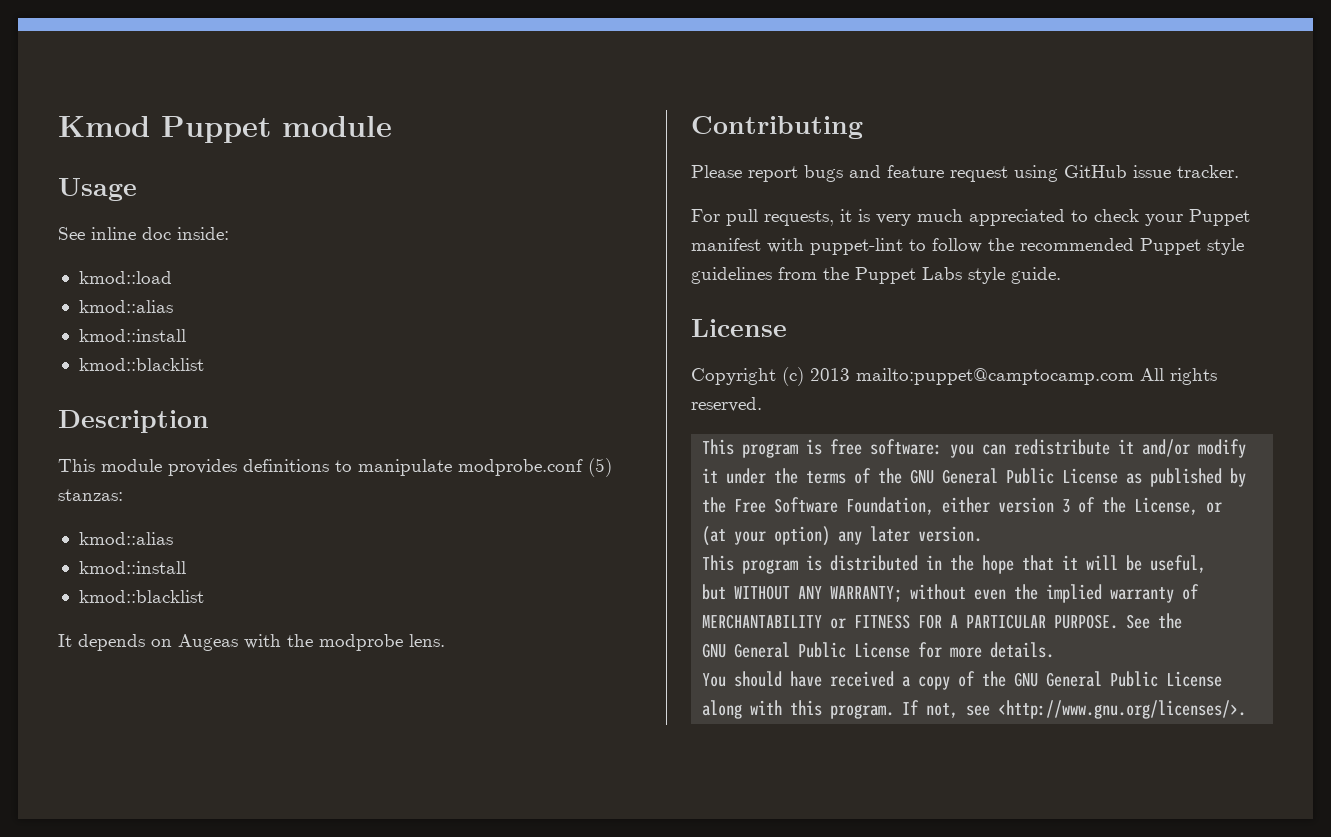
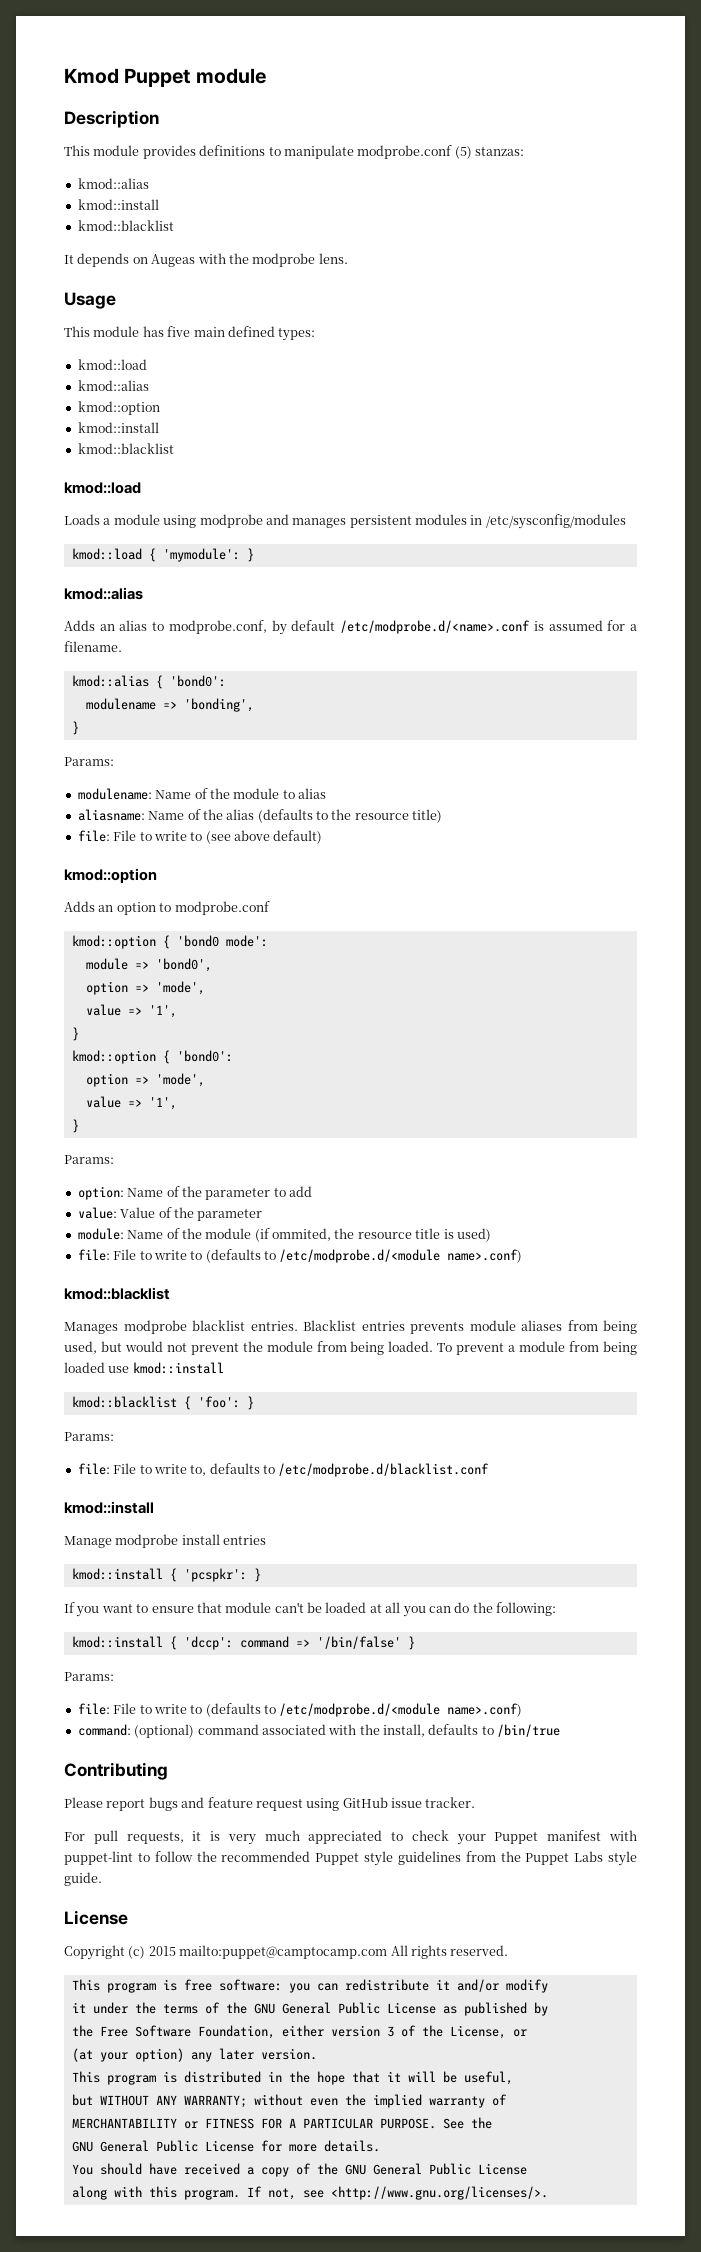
- Usage
- See inline doc inside:
- kmod::load
- kmod::alias
- kmod::install
- kmod::blacklist
+ Usage
+ This module has five main defined types:
+ kmod::load
+ kmod::alias
+ kmod::option
+ kmod::install
+ kmod::blacklist
+ kmod::load
+ Loads a module using modprobe and manages persistent modules in /etc/sysconfig/modules
+ kmod::load { 'mymodule': }
+ kmod::alias
+ Adds an alias to modprobe.conf, by default /etc/modprobe.d/<name>.conf is assumed for a filename.
+ kmod::alias { 'bond0':
+ modulename => 'bonding',
+ }
+ Params:
+ modulename: Name of the module to alias
+ aliasname: Name of the alias (defaults to the resource title)
+ file: File to write to (see above default)
+ kmod::option
+ Adds an option to modprobe.conf
+ kmod::option { 'bond0 mode':
+ module => 'bond0',
+ option => 'mode',
+ value => '1',
+ }
+ kmod::option { 'bond0':
+ option => 'mode',
+ value => '1',
+ }
+ Params:
+ option: Name of the parameter to add
+ value: Value of the parameter
+ module: Name of the module (if ommited, the resource title is used)
+ file: File to write to (defaults to /etc/modprobe.d/<module name>.conf)
+ kmod::blacklist
+ Manages modprobe blacklist entries. Blacklist entries prevents module aliases from being used, but would not prevent the module from being loaded. To prevent a module from being loaded use kmod::install
+ kmod::blacklist { 'foo': }
+ Params:
+ file: File to write to, defaults to /etc/modprobe.d/blacklist.conf
+ kmod::install
+ Manage modprobe install entries
+ kmod::install { 'pcspkr': }
+ If you want to ensure that module can't be loaded at all you can do the following:
+ kmod::install { 'dccp': command => '/bin/false' }
+ Params:
+ file: File to write to (defaults to /etc/modprobe.d/<module name>.conf)
+ command: (optional) command associated with the install, defaults to /bin/true
- Copyright (c) 2013 mailto:puppet@camptocamp.com All rights reserved.
+ Copyright (c) 2015 mailto:puppet@camptocamp.com All rights reserved.

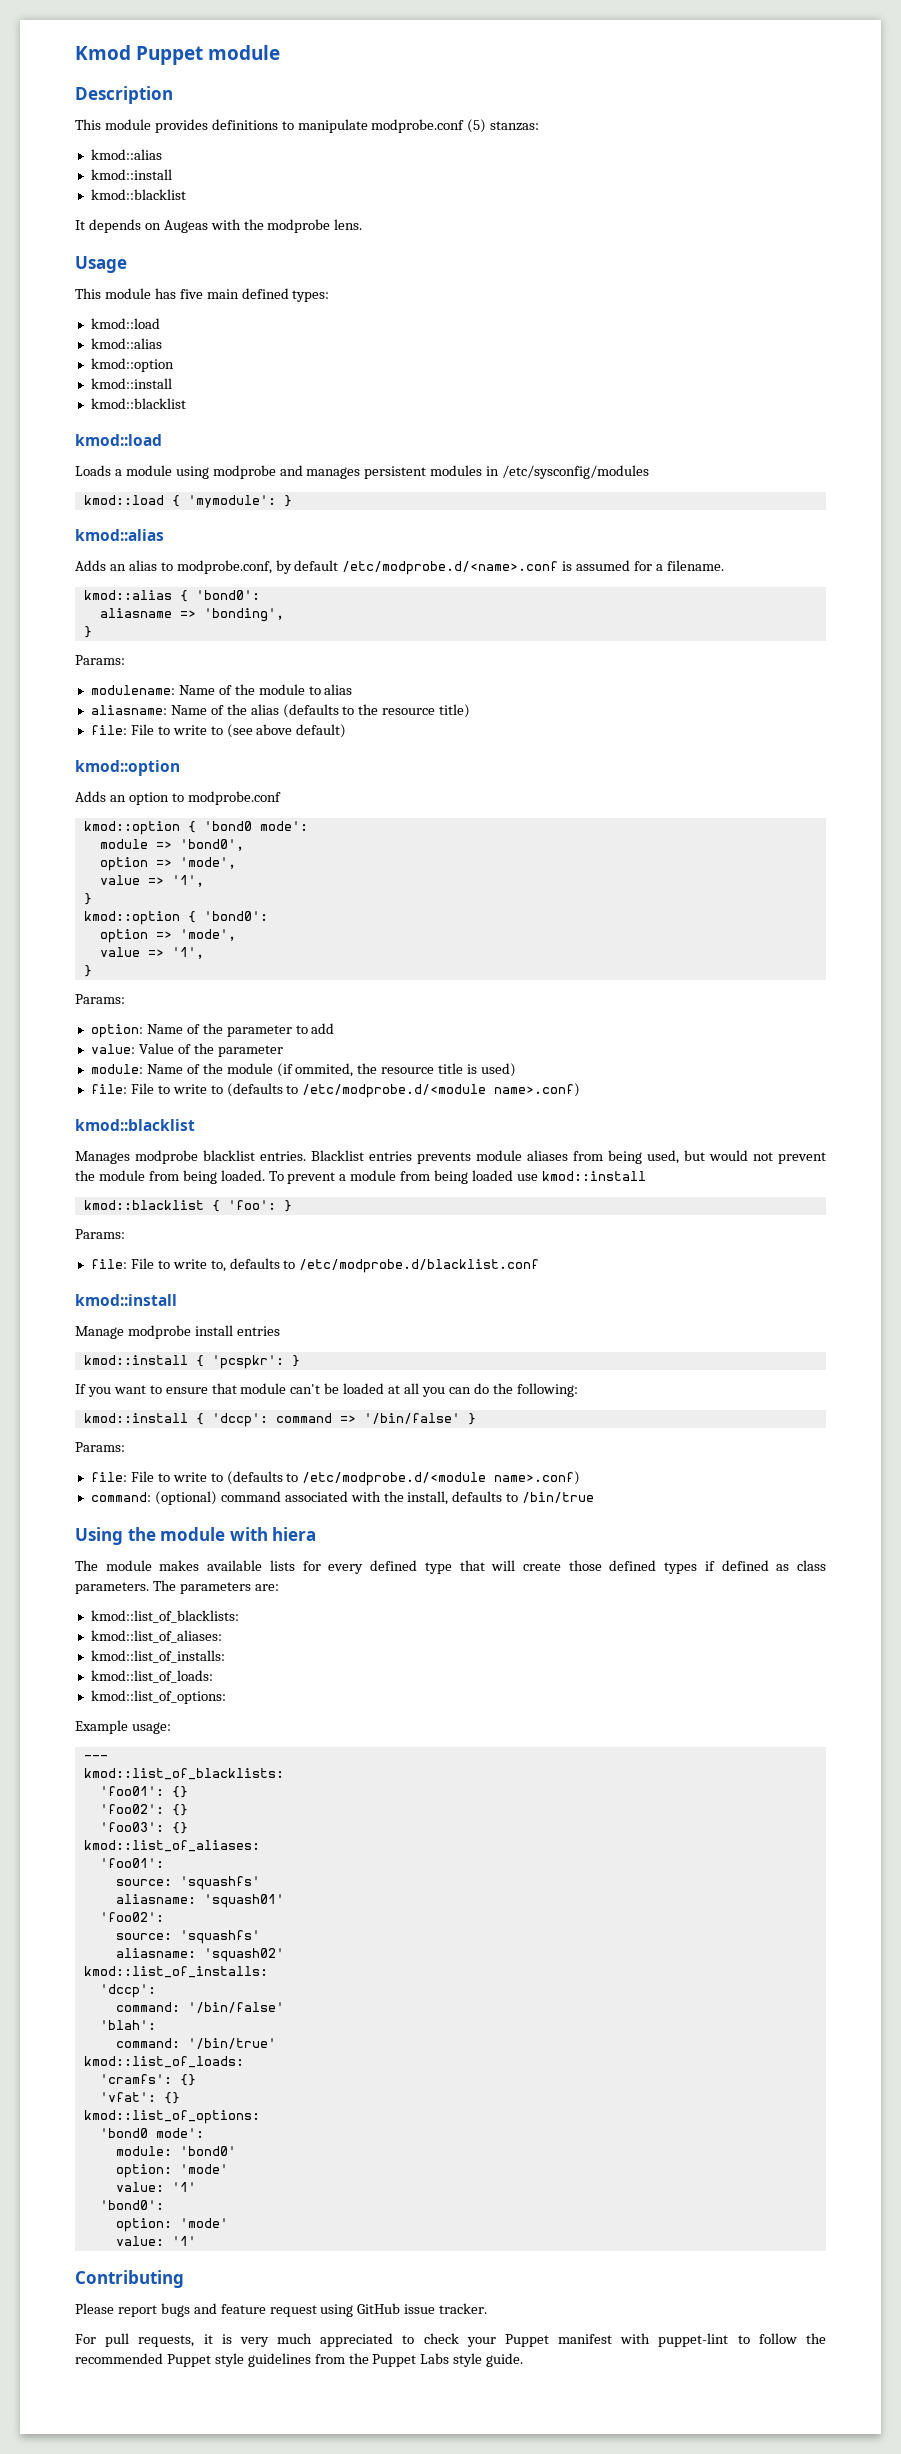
- modulename => 'bonding',
+ aliasname => 'bonding',
+ Using the module with hiera
+ The module makes available lists for every defined type that will create those defined types if defined as class parameters. The parameters are:
+ kmod::list_of_blacklists:
+ kmod::list_of_aliases:
+ kmod::list_of_installs:
+ kmod::list_of_loads:
+ kmod::list_of_options:
+ Example usage:
+ ---
+ kmod::list_of_blacklists:
+ 'foo01': {}
+ 'foo02': {}
+ 'foo03': {}
+ kmod::list_of_aliases:
+ 'foo01':
+ source: 'squashfs'
+ aliasname: 'squash01'
+ 'foo02':
+ source: 'squashfs'
+ aliasname: 'squash02'
+ kmod::list_of_installs:
+ 'dccp':
+ command: '/bin/false'
+ 'blah':
+ command: '/bin/true'
+ kmod::list_of_loads:
+ 'cramfs': {}
+ 'vfat': {}
+ kmod::list_of_options:
+ 'bond0 mode':
+ module: 'bond0'
+ option: 'mode'
+ value: '1'
+ 'bond0':
+ option: 'mode'
+ value: '1'
  For pull requests, it is very much appreciated to check your Puppet manifest with puppet-lint to follow the recommended Puppet style guidelines from the Puppet Labs style guide.
- License
- Copyright (c) 2015 mailto:puppet@camptocamp.com All rights reserved.
- This program is free software: you can redistribute it and/or modify
- it under the terms of the GNU General Public License as published by
- the Free Software Foundation, either version 3 of the License, or
- (at your option) any later version.
- This program is distributed in the hope that it will be useful,
- but WITHOUT ANY WARRANTY; without even the implied warranty of
- MERCHANTABILITY or FITNESS FOR A PARTICULAR PURPOSE. See the
- GNU General Public License for more details.
- You should have received a copy of the GNU General Public License
- along with this program. If not, see <http://www.gnu.org/licenses/>.

